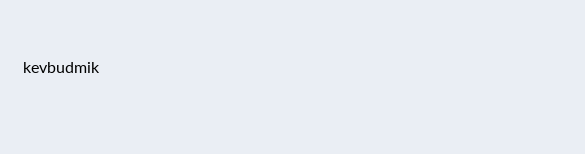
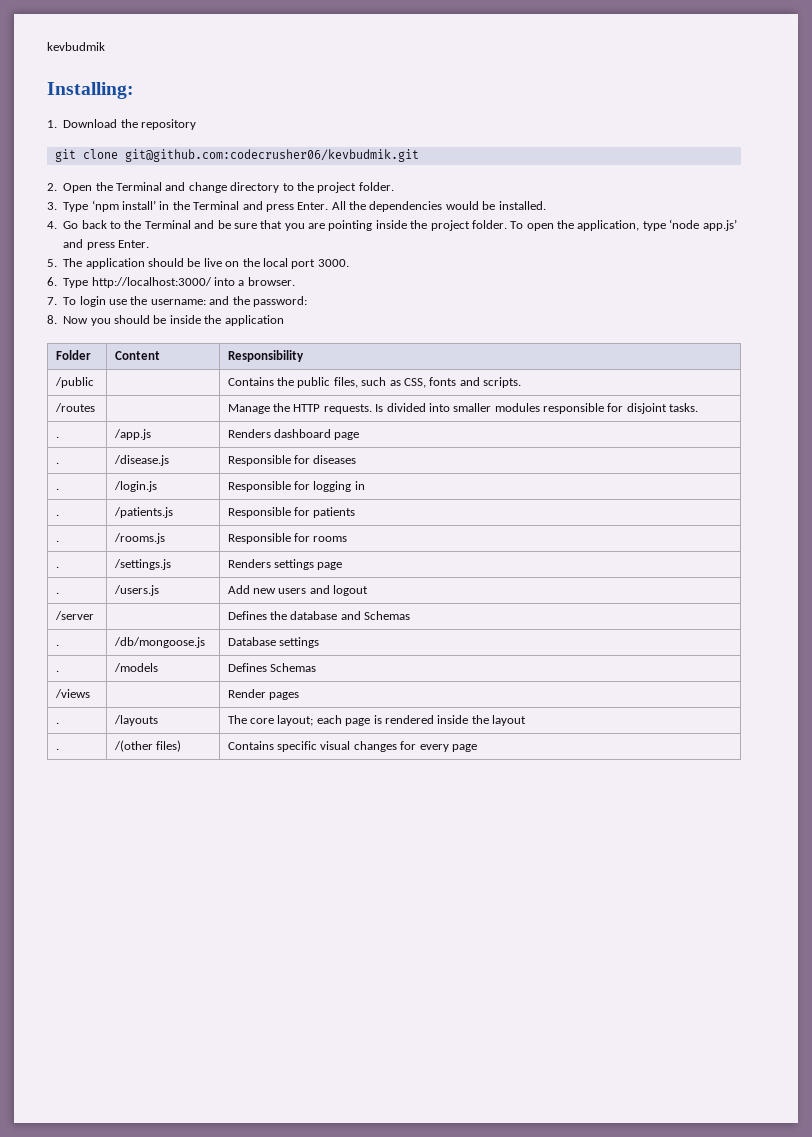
+ Installing:
+ 1. Download the repository
+ git clone git@github.com:codecrusher06/kevbudmik.git
+ 2. Open the Terminal and change directory to the project folder.
+ 3. Type ‘npm install’ in the Terminal and press Enter. All the dependencies would be installed.
+ 4. Go back to the Terminal and be sure that you are pointing inside the project folder. To open the application, type ‘node app.js’ and press Enter.
+ 5. The application should be live on the local port 3000.
+ 6. Type http://localhost:3000/ into a browser.
+ 7. To login use the username: and the password:
+ 8. Now you should be inside the application
+ Folder | Content | Responsibility
+ /public | | Contains the public files, such as CSS, fonts and scripts.
+ /routes | | Manage the HTTP requests. Is divided into smaller modules responsible for disjoint tasks.
+ . | /app.js | Renders dashboard page
+ . | /disease.js | Responsible for diseases
+ . | /login.js | Responsible for logging in
+ . | /patients.js | Responsible for patients
+ . | /rooms.js | Responsible for rooms
+ . | /settings.js | Renders settings page
+ . | /users.js | Add new users and logout
+ /server | | Defines the database and Schemas
+ . | /db/mongoose.js | Database settings
+ . | /models | Defines Schemas
+ /views | | Render pages
+ . | /layouts | The core layout; each page is rendered inside the layout
+ . | /(other files) | Contains specific visual changes for every page

